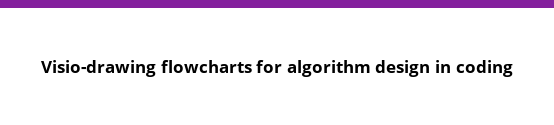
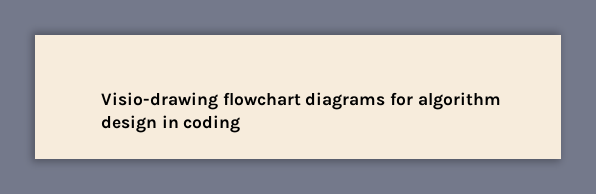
- Visio-drawing flowcharts for algorithm design in coding
+ Visio-drawing flowchart diagrams for algorithm design in coding

